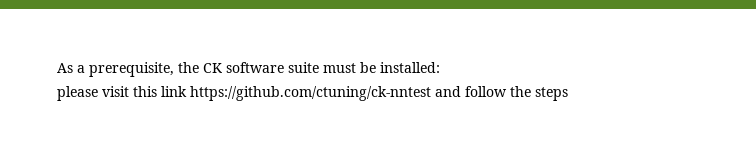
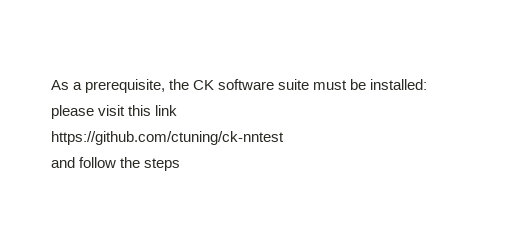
- please visit this link https://github.com/ctuning/ck-nntest and follow the steps
+ please visit this link
+ https://github.com/ctuning/ck-nntest
+ and follow the steps

